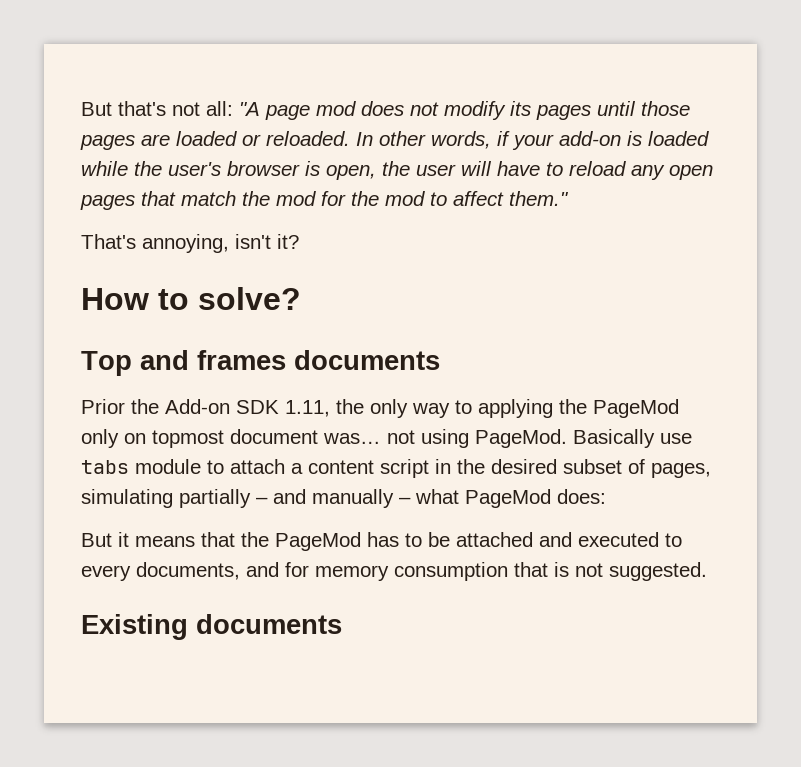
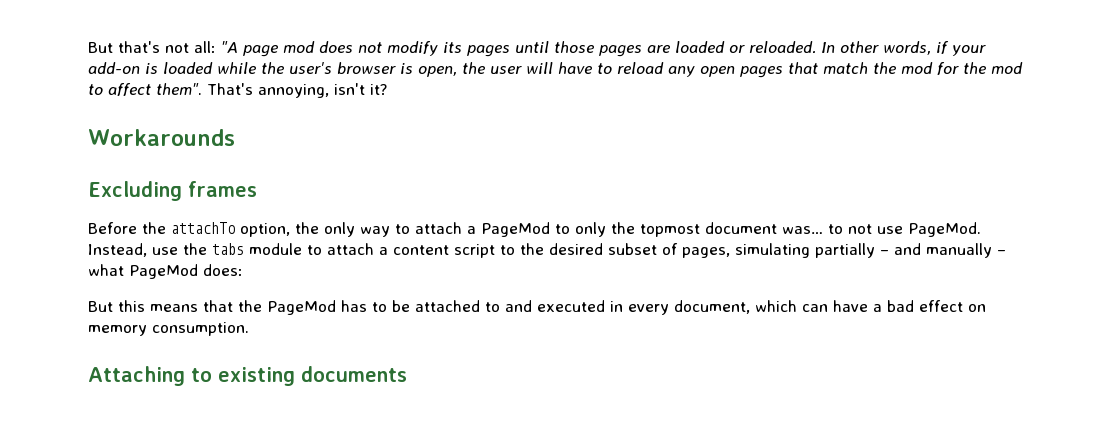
- In other words, if your add-on is loaded while the user's browser is open, the user will have to reload any open pages that match the mod for the mod to affect them."
- That's annoying, isn't it?
+ In other words, if your add-on is loaded while the user's browser is open, the user will have to reload any open pages that match the mod for the mod to affect them". That's annoying, isn't it?
- How to solve?
- Top and frames documents
- Prior the Add-on SDK 1.11, the only way to applying the PageMod only on topmost document was… not using PageMod. Basically use tabs module to attach a content script in the desired subset of pages, simulating partially – and manually – what PageMod does:
+ Workarounds
+ Excluding frames
+ Before the attachTo option, the only way to attach a PageMod to only the topmost document was… to not use PageMod. Instead, use the tabs module to attach a content script to the desired subset of pages, simulating partially – and manually – what PageMod does:
- But it means that the PageMod has to be attached and executed to every documents, and for memory consumption that is not suggested.
- Existing documents
+ But this means that the PageMod has to be attached to and executed in every document, which can have a bad effect on memory consumption.
+ Attaching to existing documents

